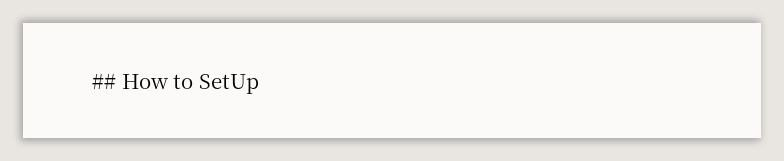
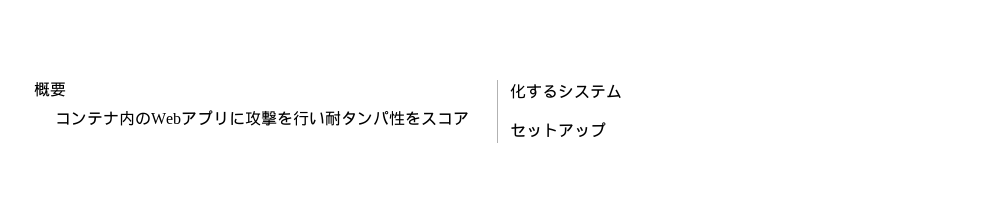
- ## How to SetUp
+ 概要
+ コンテナ内のWebアプリに攻撃を行い耐タンパ性をスコア化するシステム
+ セットアップ

